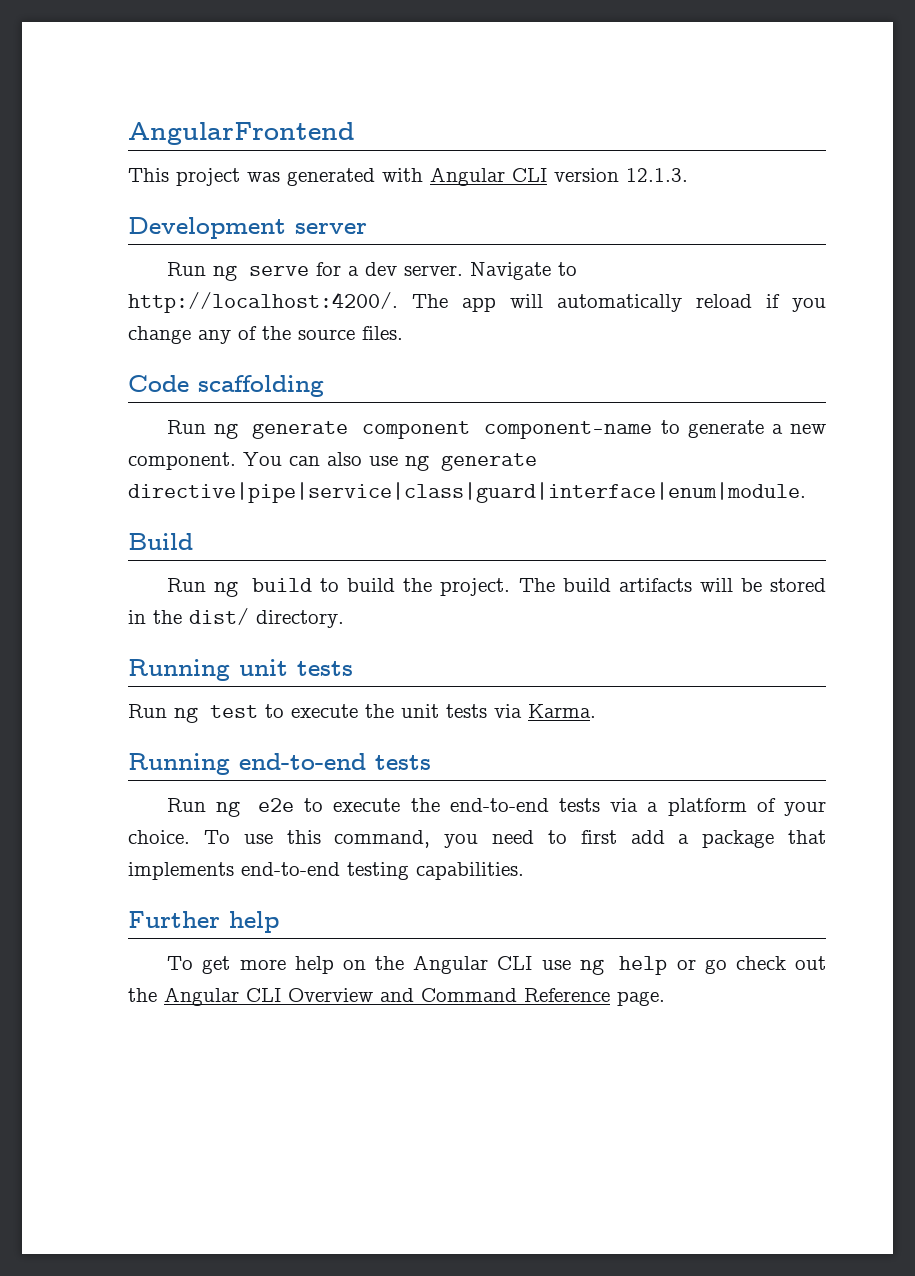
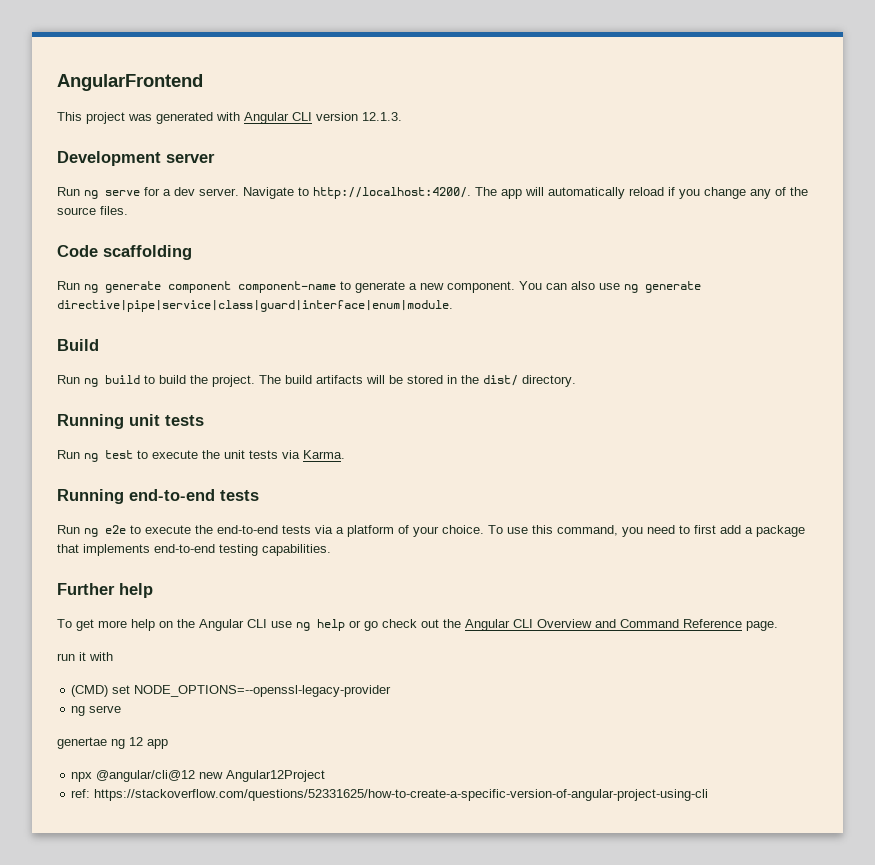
+ run it with
+ (CMD) set NODE_OPTIONS=--openssl-legacy-provider
+ ng serve
+ genertae ng 12 app
+ npx @angular/cli@12 new Angular12Project
+ ref: https://stackoverflow.com/questions/52331625/how-to-create-a-specific-version-of-angular-project-using-cli

